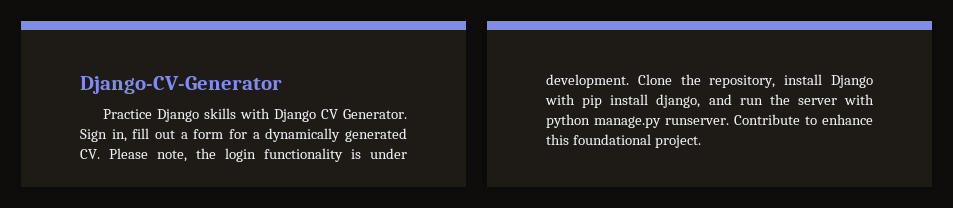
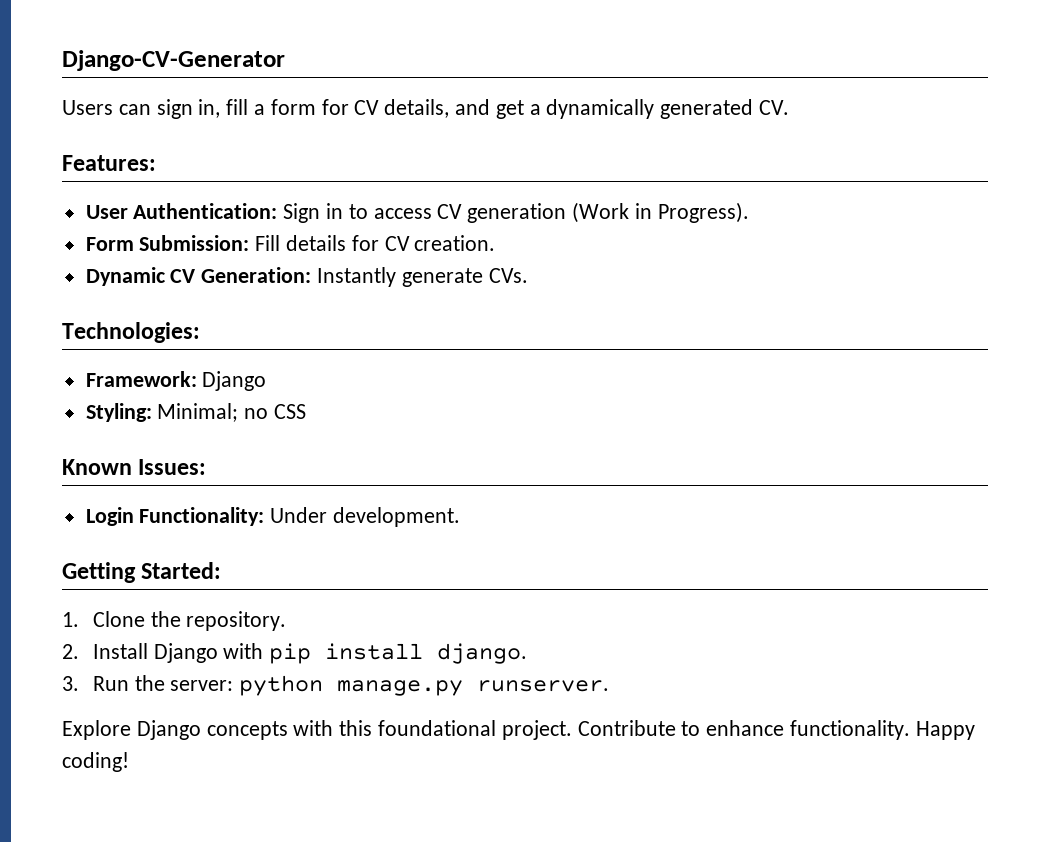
- Practice Django skills with Django CV Generator. Sign in, fill out a form for a dynamically generated CV. Please note, the login functionality is under development. Clone the repository, install Django with pip install django, and run the server with python manage.py runserver. Contribute to enhance this foundational project.
+ Users can sign in, fill a form for CV details, and get a dynamically generated CV.
+ Features:
+ User Authentication: Sign in to access CV generation (Work in Progress).
+ Form Submission: Fill details for CV creation.
+ Dynamic CV Generation: Instantly generate CVs.
+ Technologies:
+ Framework: Django
+ Styling: Minimal; no CSS
+ Known Issues:
+ Login Functionality: Under development.
+ Getting Started:
+ 1. Clone the repository.
+ 2. Install Django with pip install django.
+ 3. Run the server: python manage.py runserver.
+ Explore Django concepts with this foundational project. Contribute to enhance functionality. Happy coding!

